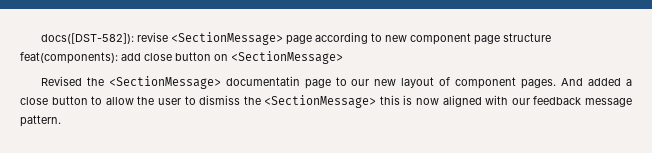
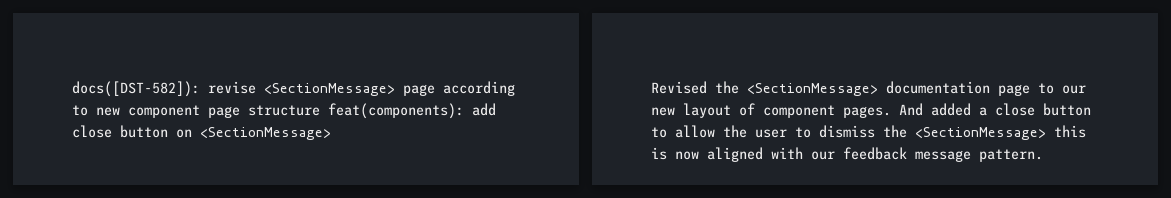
- Revised the <SectionMessage> documentatin page to our new layout of component pages.
+ Revised the <SectionMessage> documentation page to our new layout of component pages.

